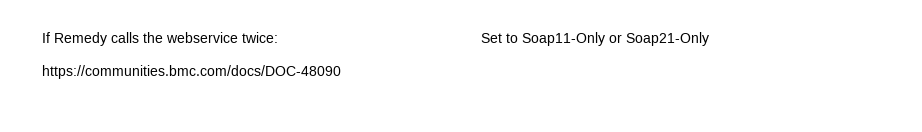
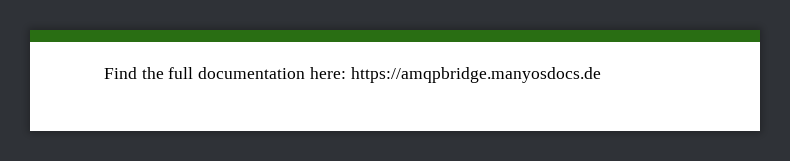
- If Remedy calls the webservice twice:
- https://communities.bmc.com/docs/DOC-48090
- Set to Soap11-Only or Soap21-Only
+ Find the full documentation here: https://amqpbridge.manyosdocs.de

